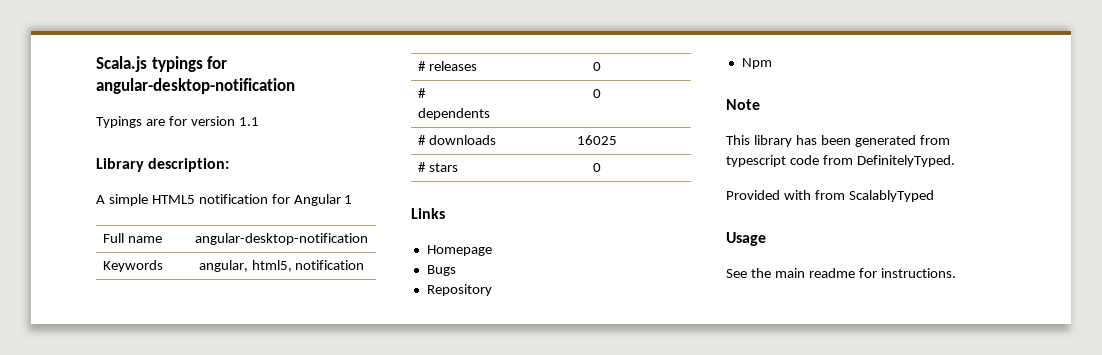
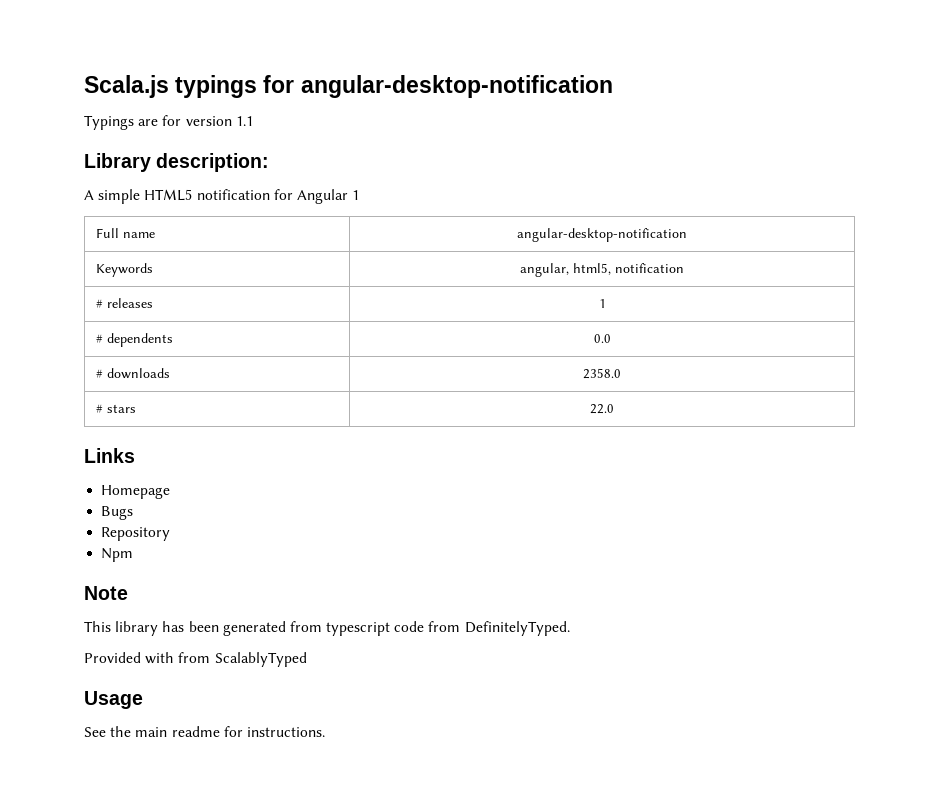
- # releases | 0
+ # releases | 1
- # dependents | 0
+ # dependents | 0.0
- # downloads | 16025
+ # downloads | 2358.0
- # stars | 0
+ # stars | 22.0

